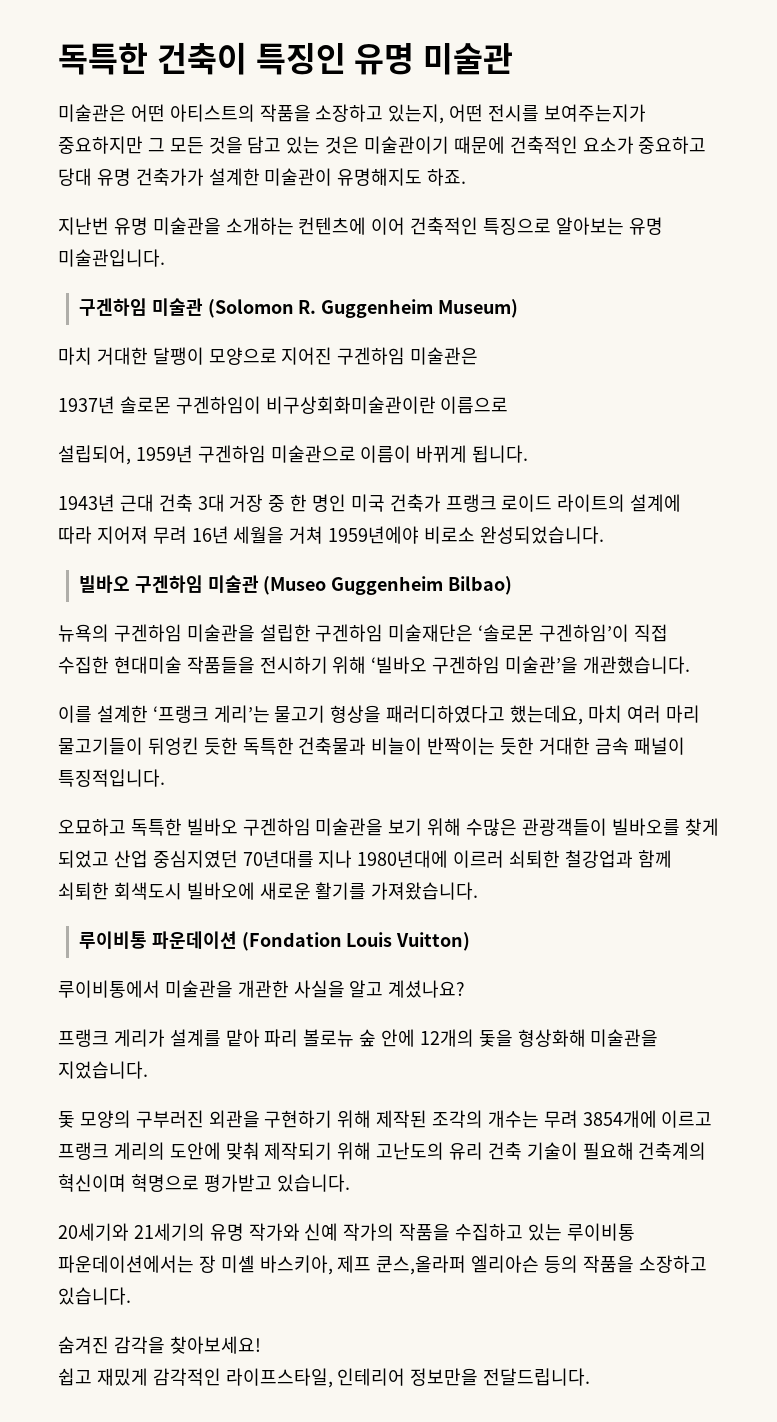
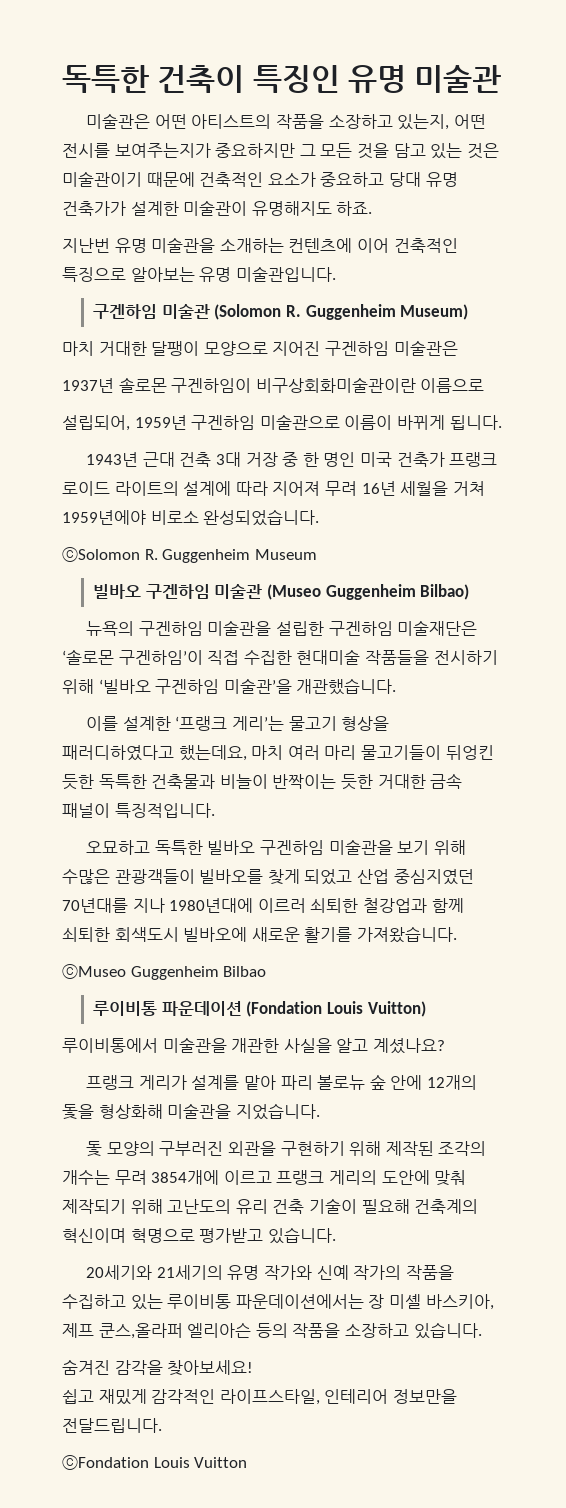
+ ⓒSolomon R. Guggenheim Museum
+ ⓒMuseo Guggenheim Bilbao
+ ⓒFondation Louis Vuitton

